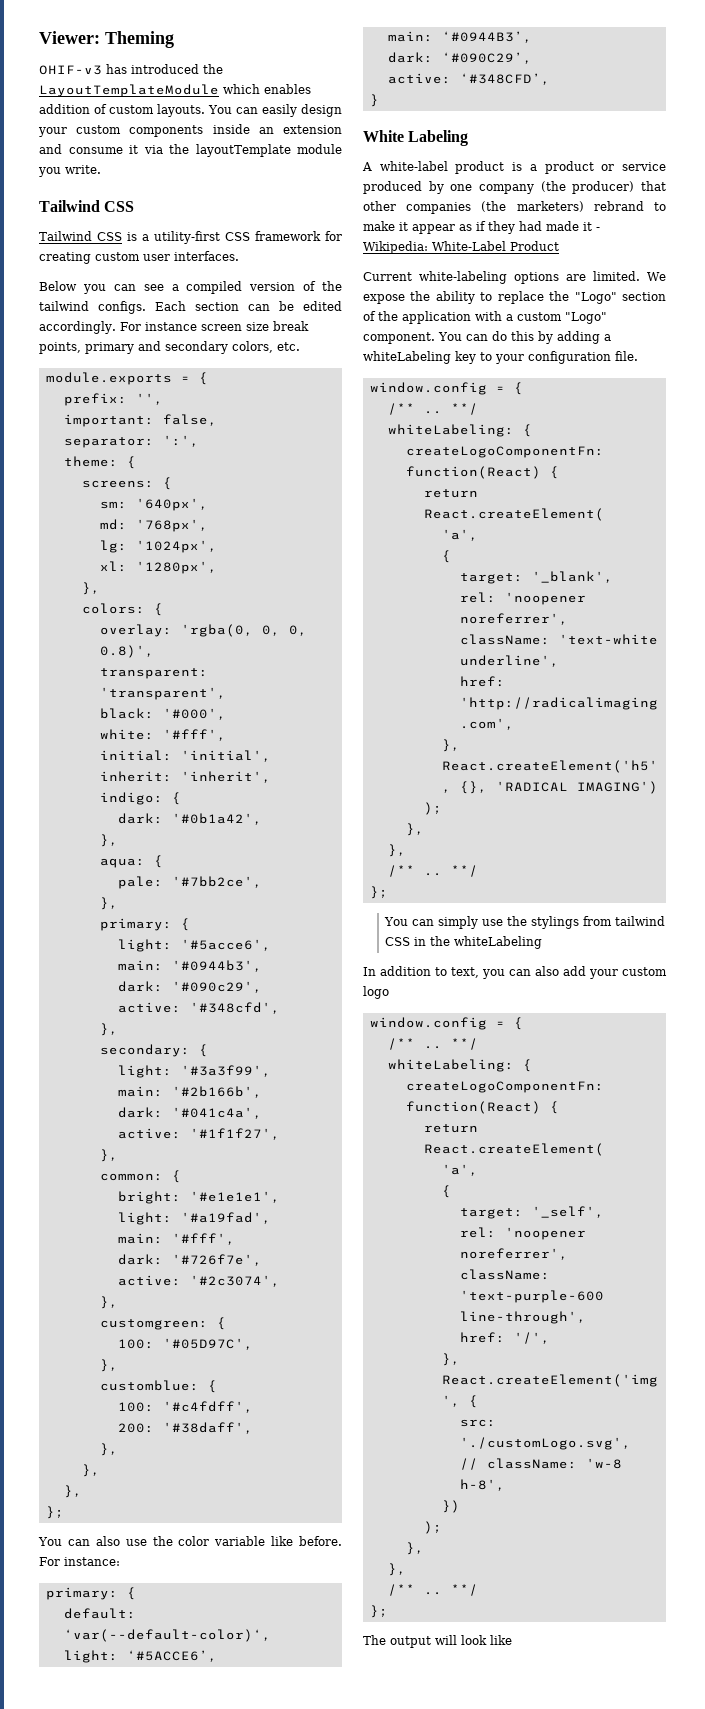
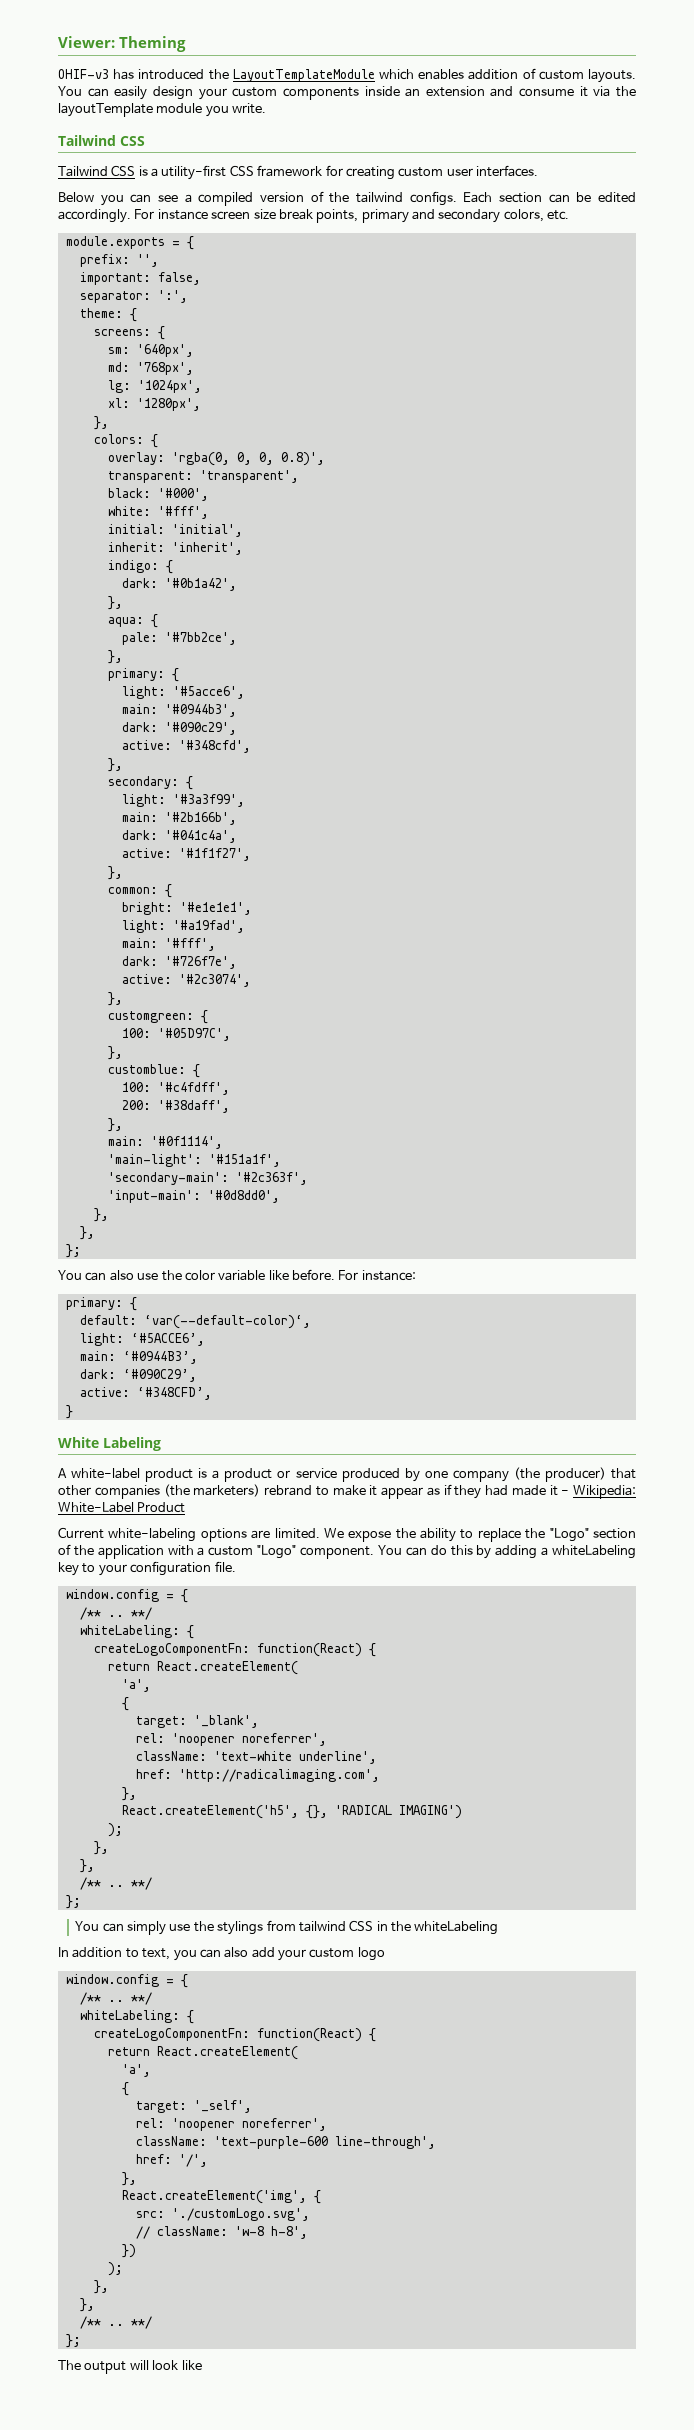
+ main: '#0f1114',
+ 'main-light': '#151a1f',
+ 'secondary-main': '#2c363f',
+ 'input-main': '#0d8dd0',

